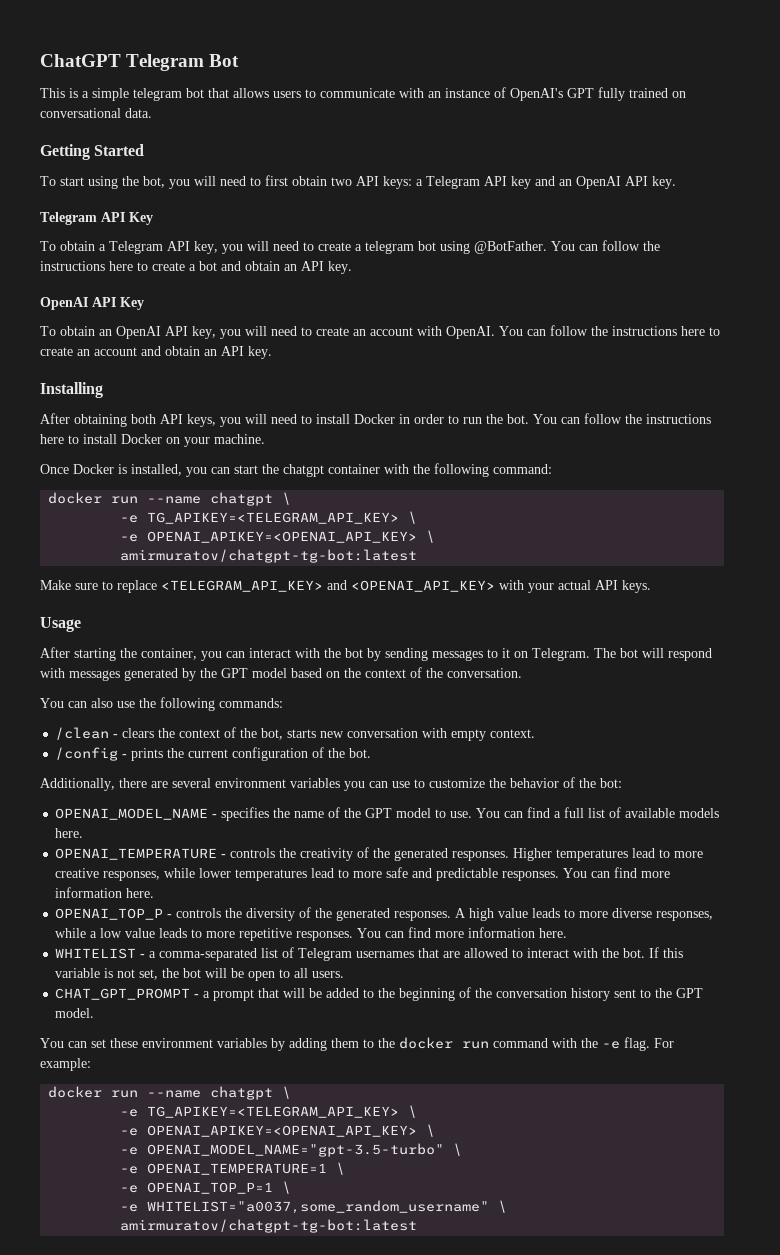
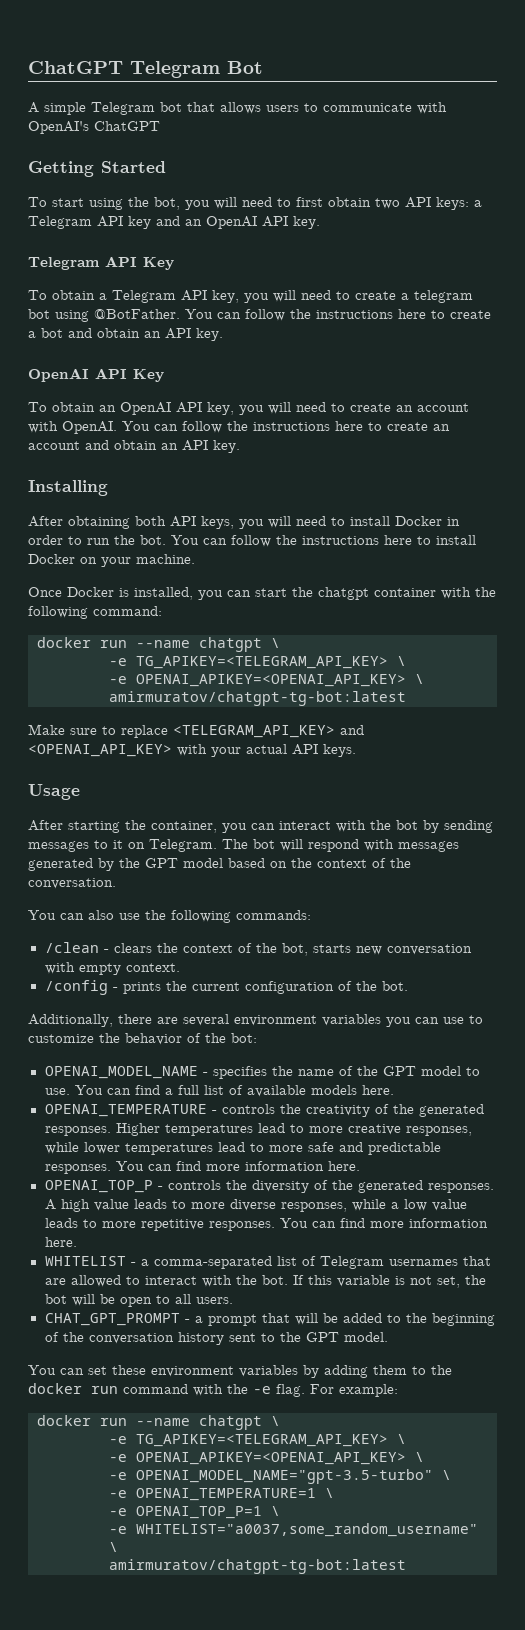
- This is a simple telegram bot that allows users to communicate with an instance of OpenAI's GPT fully trained on conversational data.
+ A simple Telegram bot that allows users to communicate with OpenAI's ChatGPT

